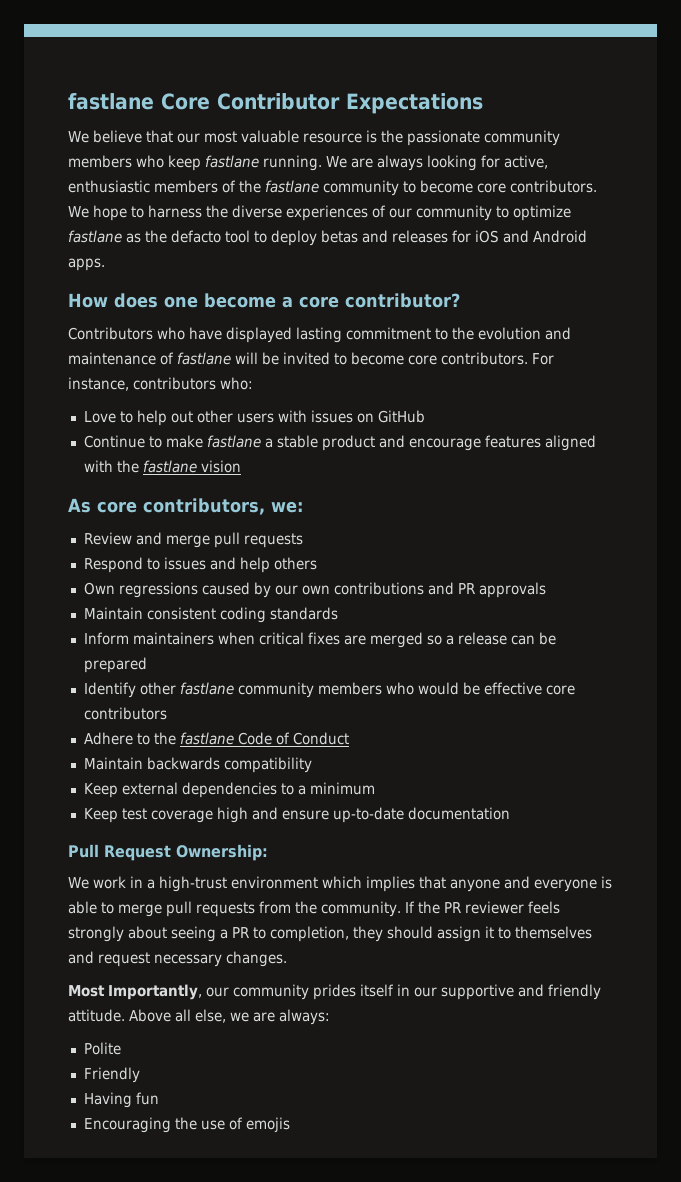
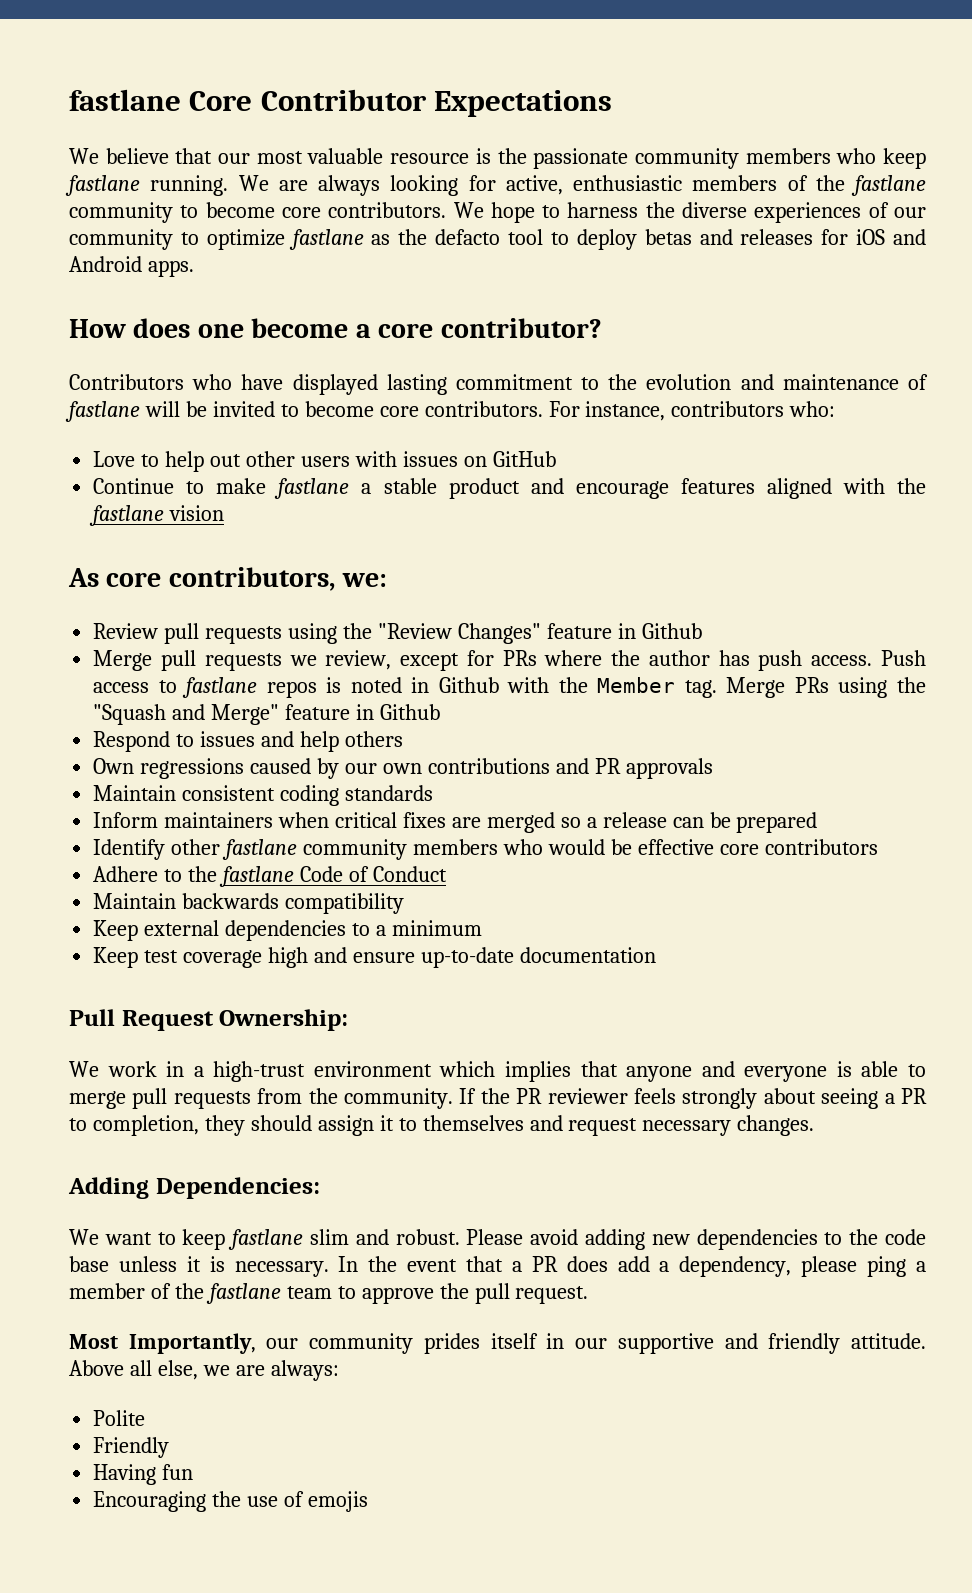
- Review and merge pull requests
+ Review pull requests using the "Review Changes" feature in Github
+ Merge pull requests we review, except for PRs where the author has push access. Push access to fastlane repos is noted in Github with the Member tag. Merge PRs using the "Squash and Merge" feature in Github
+ Adding Dependencies:
+ We want to keep fastlane slim and robust. Please avoid adding new dependencies to the code base unless it is necessary. In the event that a PR does add a dependency, please ping a member of the fastlane team to approve the pull request.

